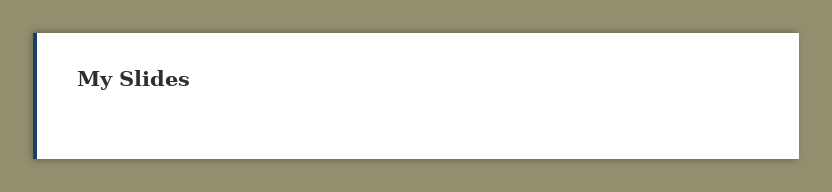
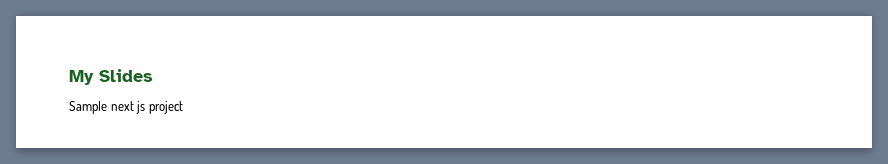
+ Sample next js project

